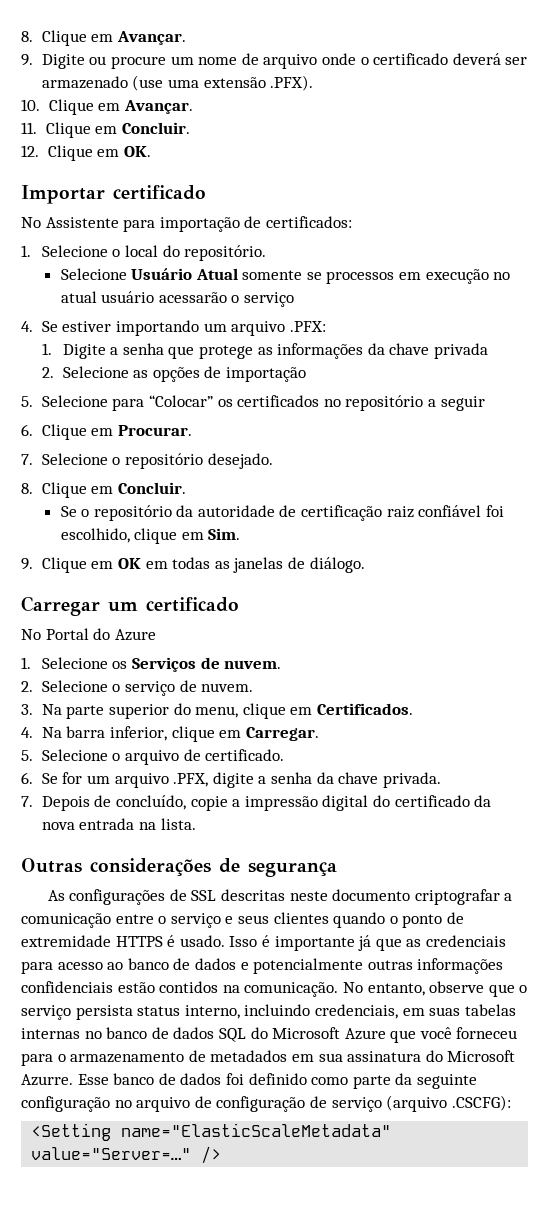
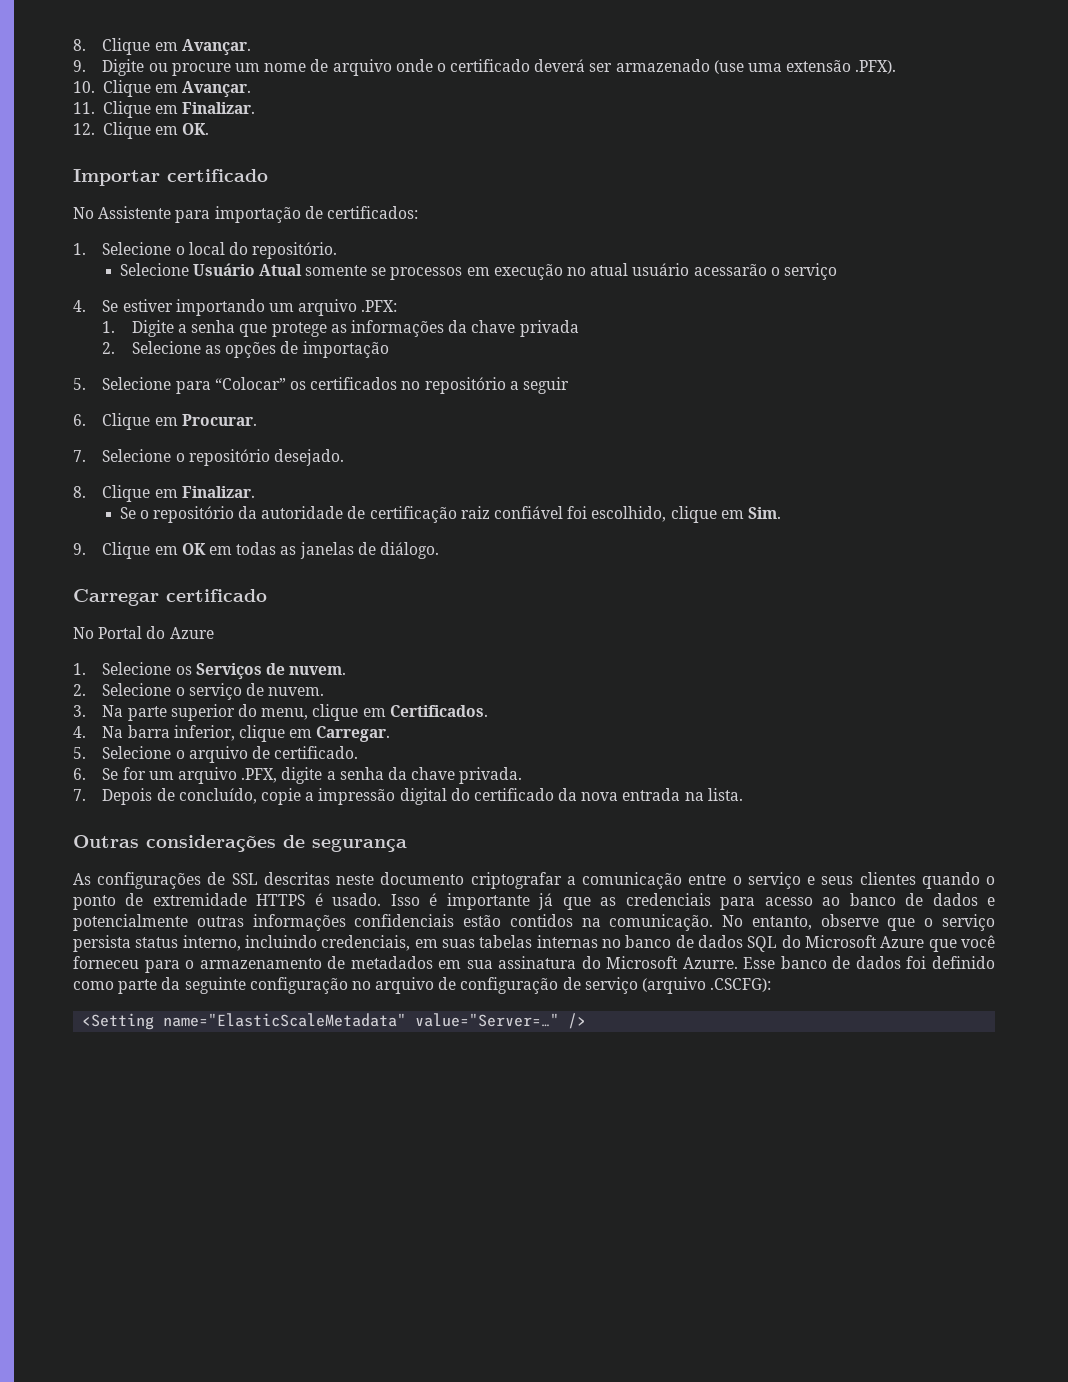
- 11. Clique em Concluir.
+ 11. Clique em Finalizar.
- 8. Clique em Concluir.
+ 8. Clique em Finalizar.
- Carregar um certificado
+ Carregar certificado

